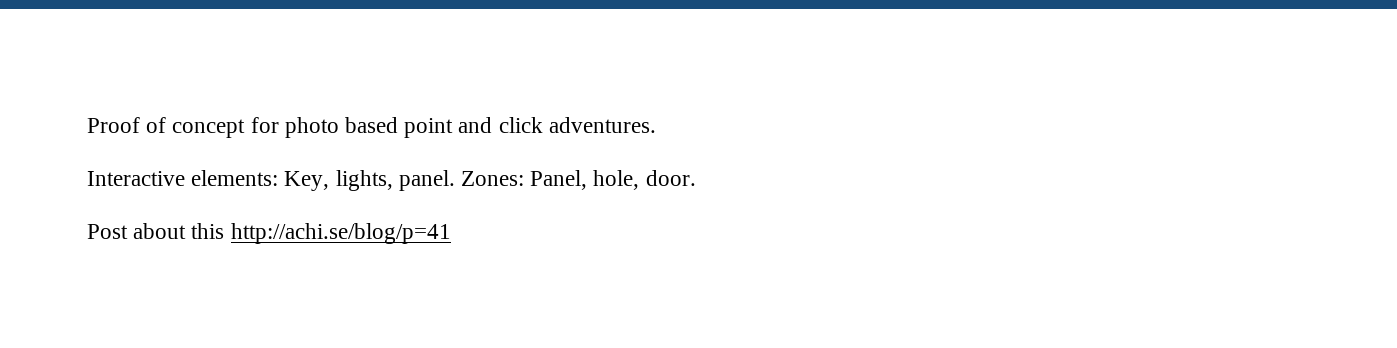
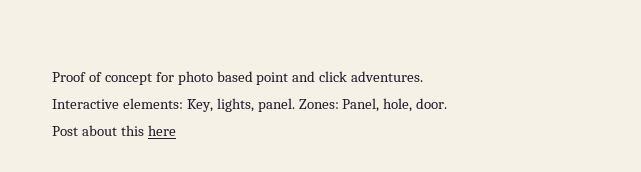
- Post about this http://achi.se/blog/p=41
+ Post about this here

